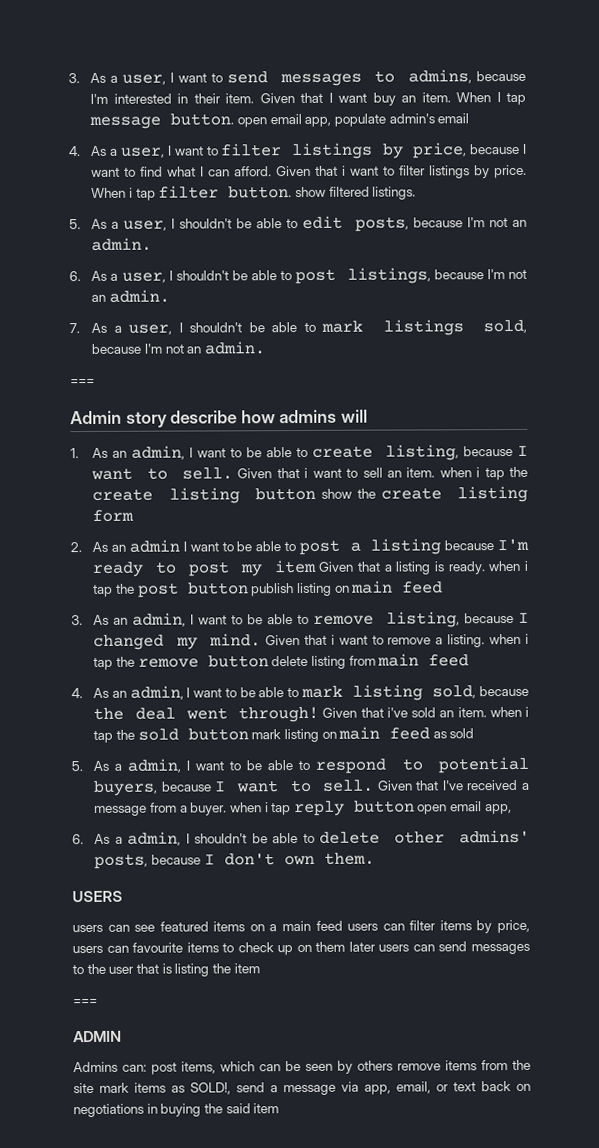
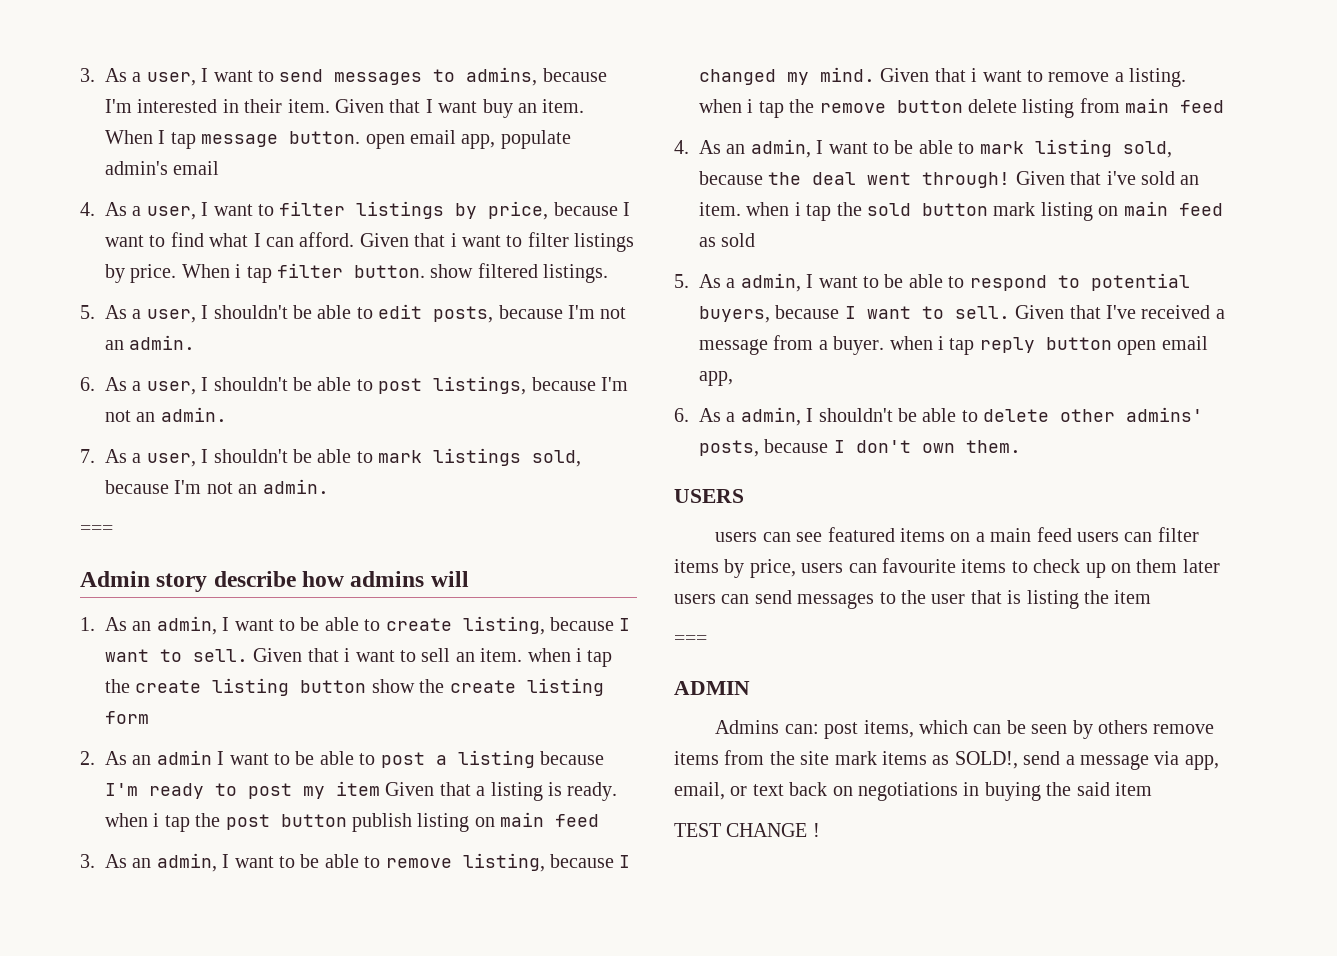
+ TEST CHANGE !

